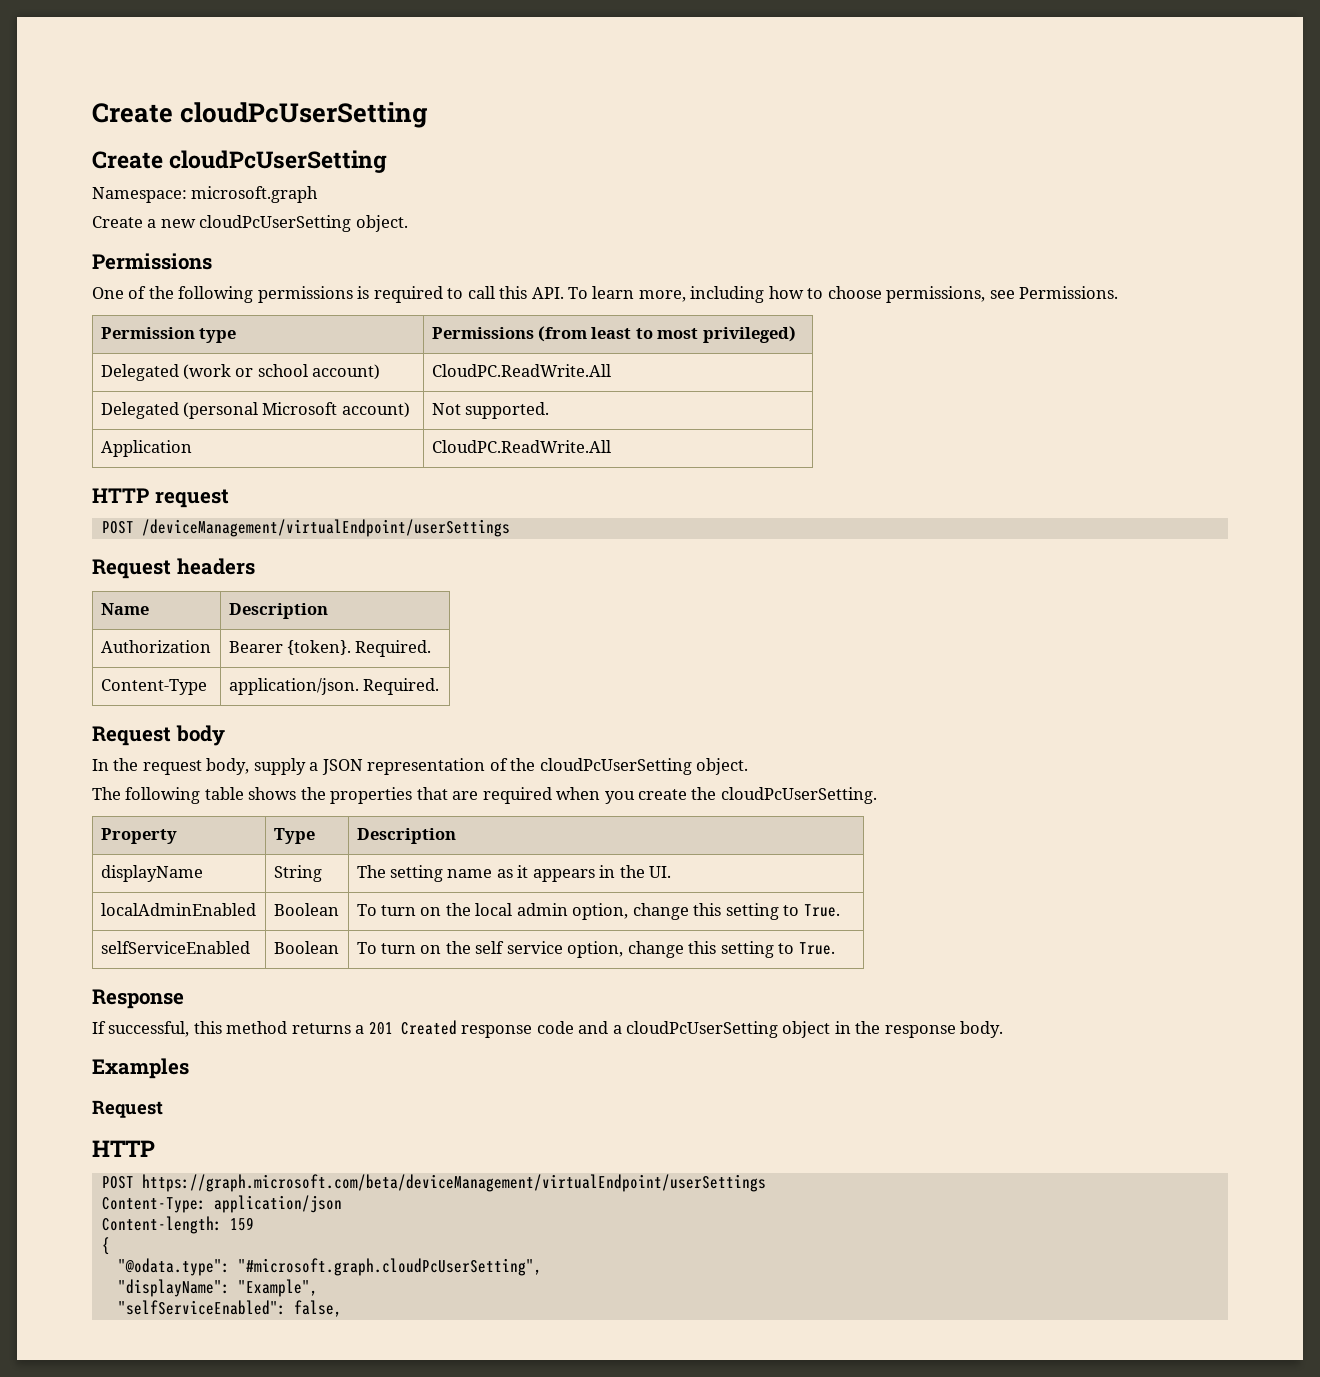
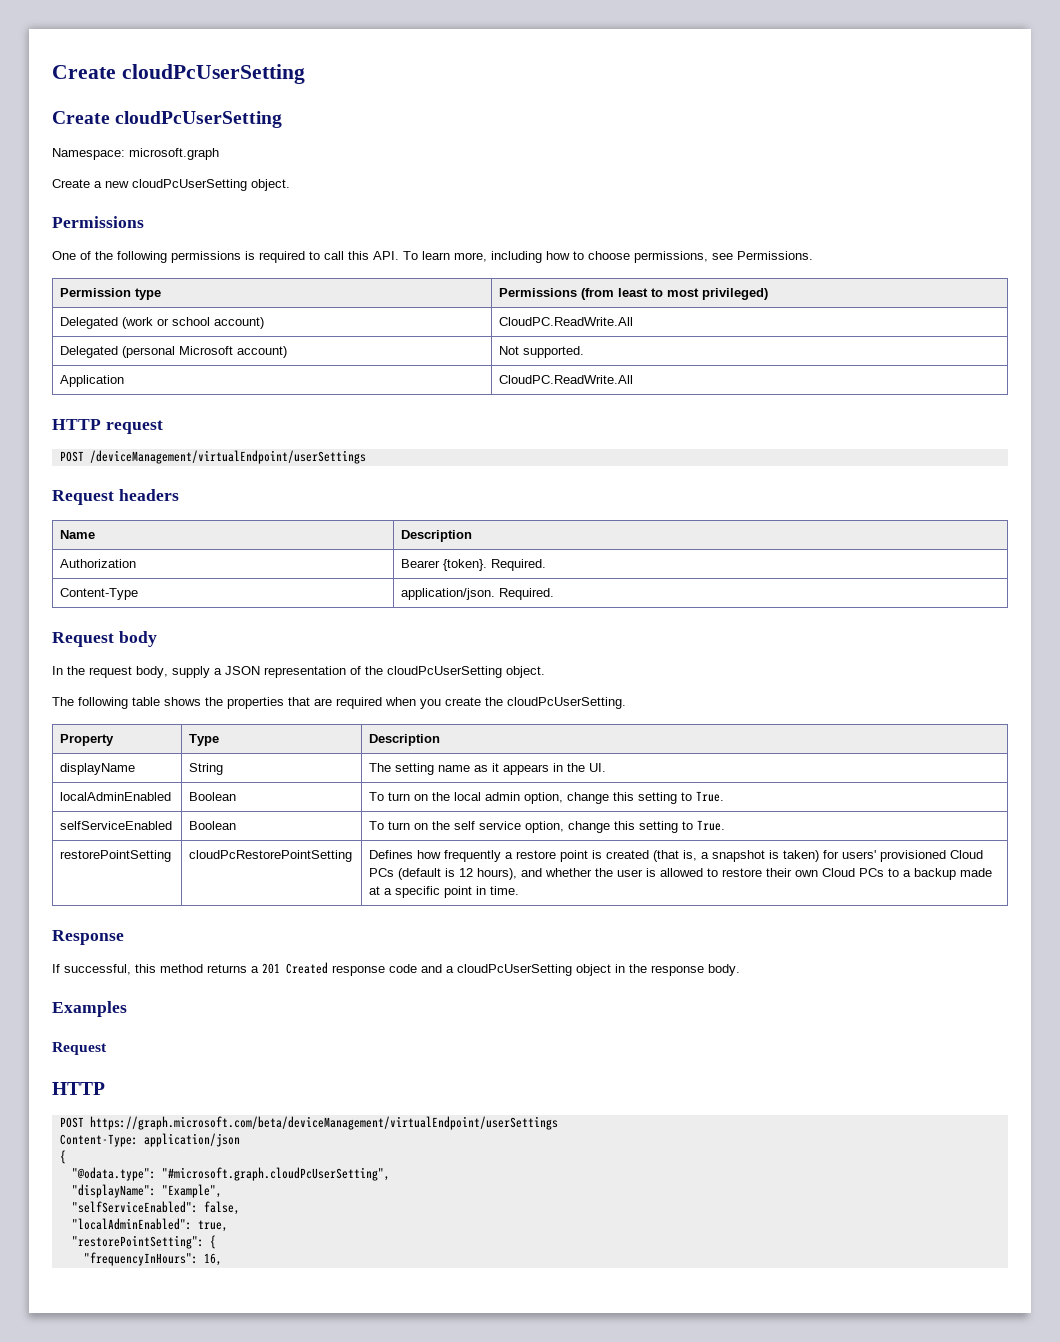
+ restorePointSetting | cloudPcRestorePointSetting | Defines how frequently a restore point is created (that is, a snapshot is taken) for users' provisioned Cloud PCs (default is 12 hours), and whether the user is allowed to restore their own Cloud PCs to a backup made at a specific point in time.
- Content-length: 159
+ "localAdminEnabled": true,
+ "restorePointSetting": {
+ "frequencyInHours": 16,

